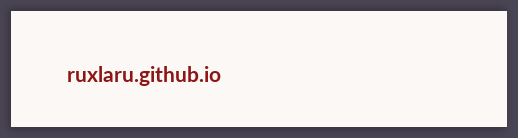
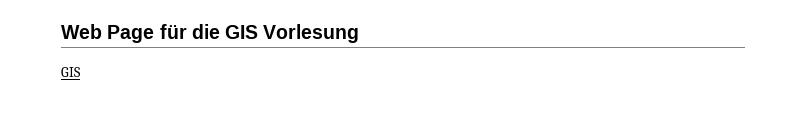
- ruxlaru.github.io
+ Web Page für die GIS Vorlesung
+ GIS

